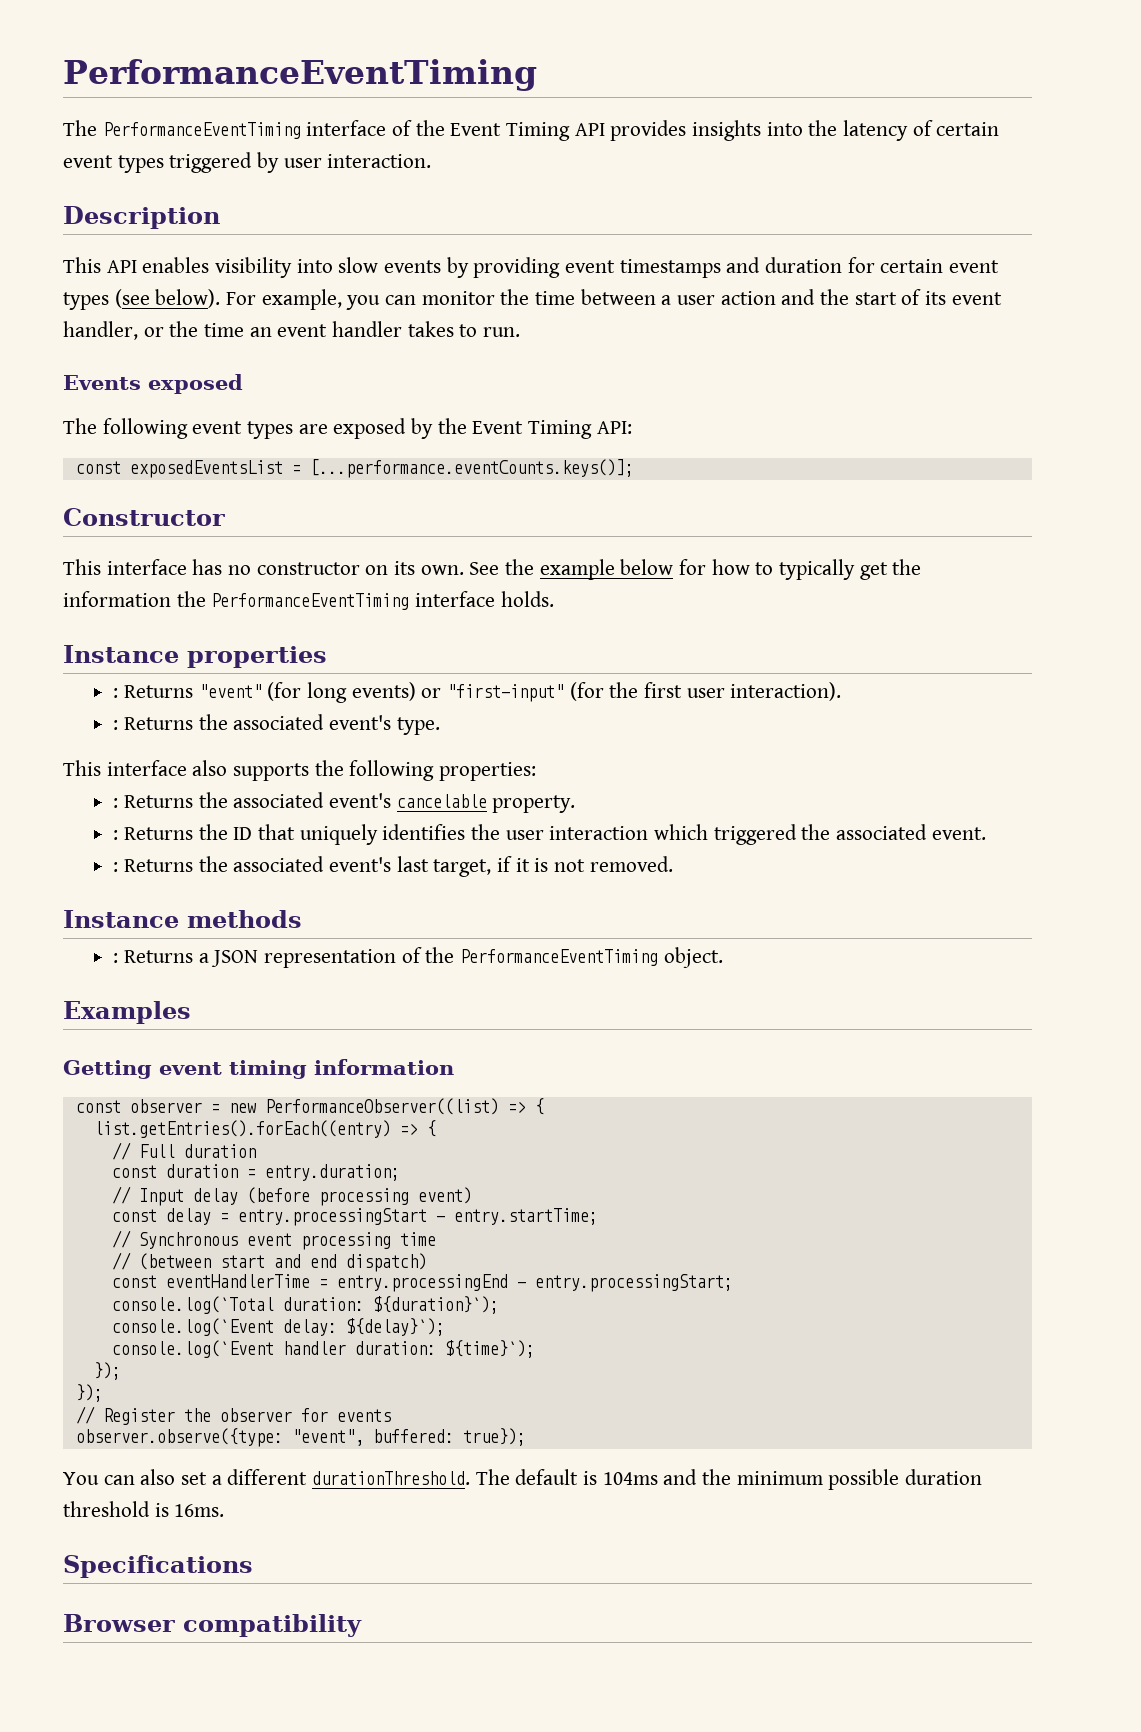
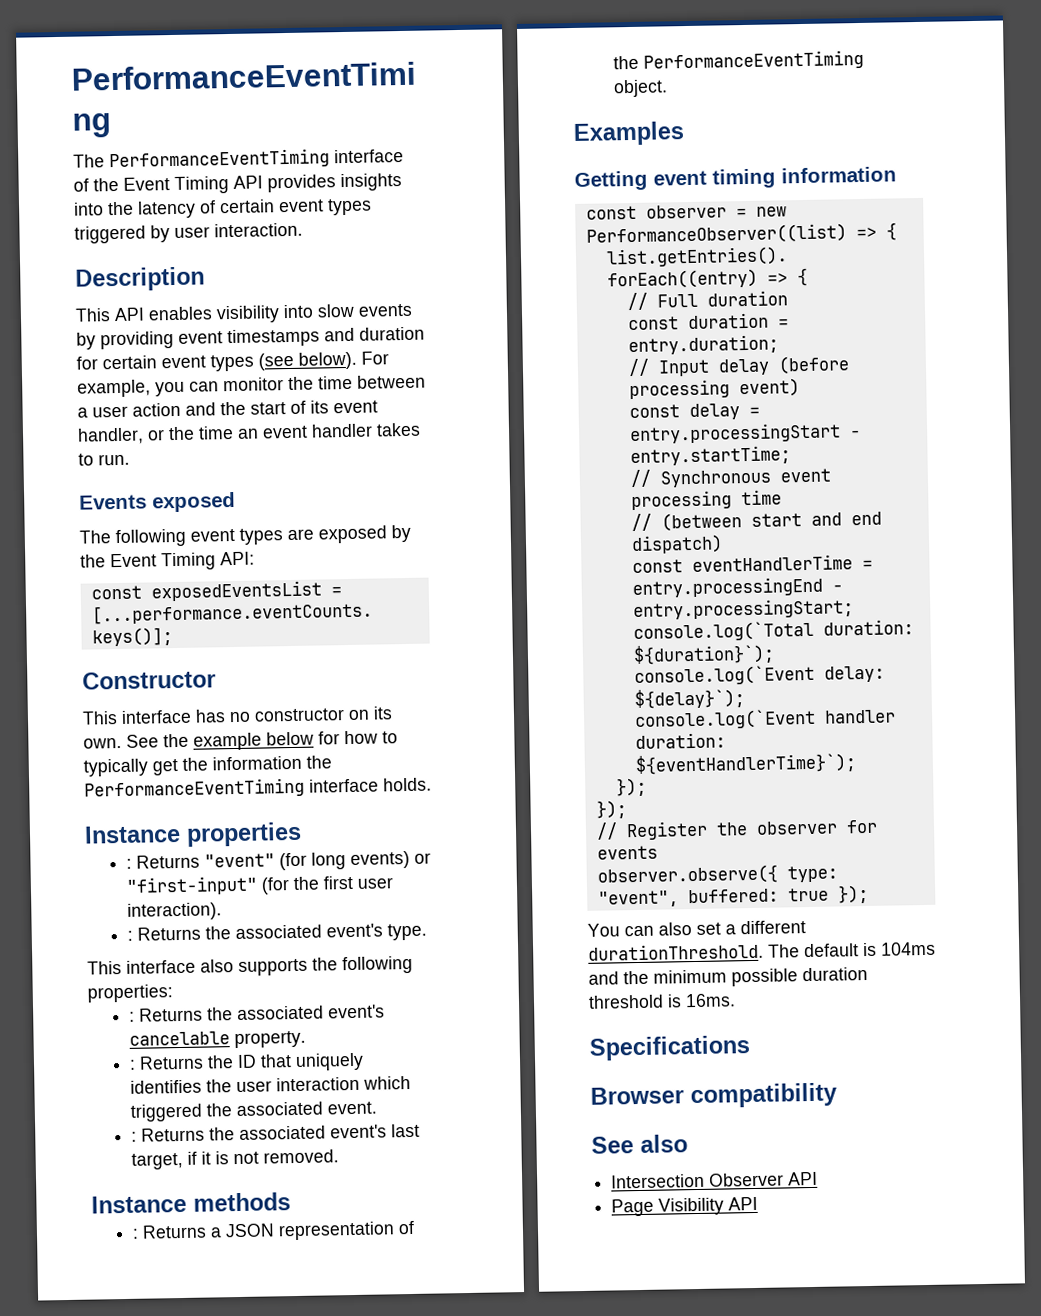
- console.log(`Event handler duration: ${time}`);
+ console.log(`Event handler duration: ${eventHandlerTime}`);
- observer.observe({type: "event", buffered: true});
+ observer.observe({ type: "event", buffered: true });
+ See also
+ Intersection Observer API
+ Page Visibility API

